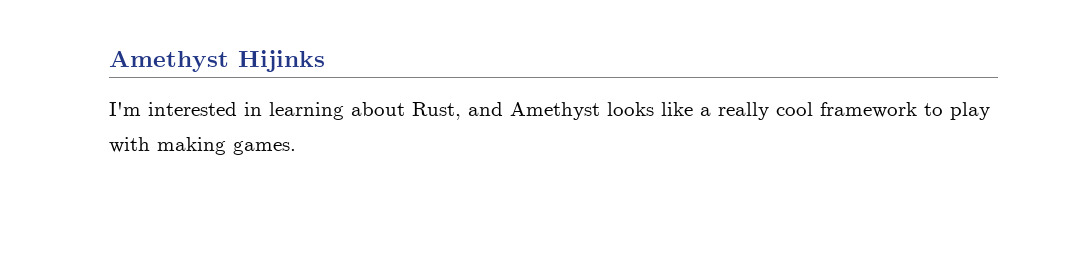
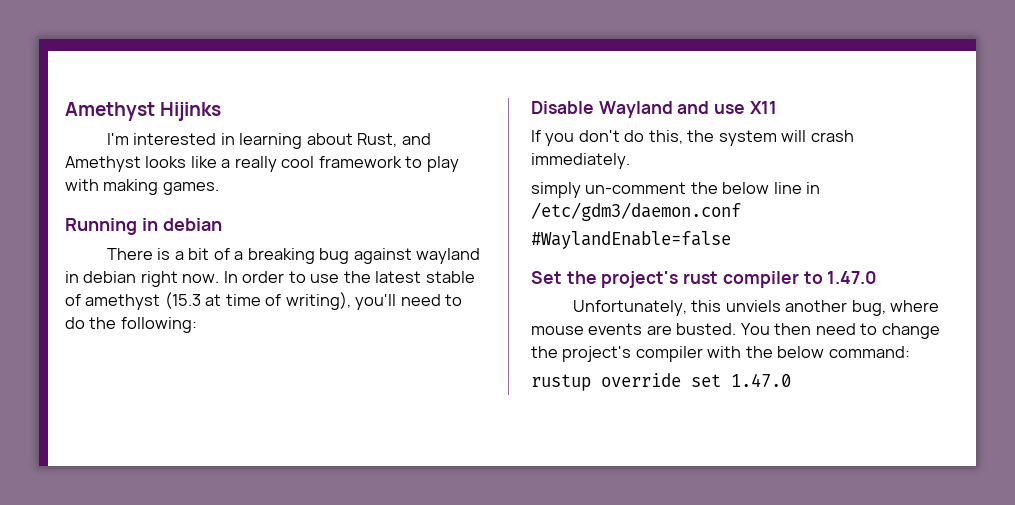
+ Running in debian
+ There is a bit of a breaking bug against wayland in debian right now. In order to use the latest stable of amethyst (15.3 at time of writing), you'll need to do the following:
+ Disable Wayland and use X11
+ If you don't do this, the system will crash immediately.
+ simply un-comment the below line in /etc/gdm3/daemon.conf
+ #WaylandEnable=false
+ Set the project's rust compiler to 1.47.0
+ Unfortunately, this unviels another bug, where mouse events are busted. You then need to change the project's compiler with the below command:
+ rustup override set 1.47.0

